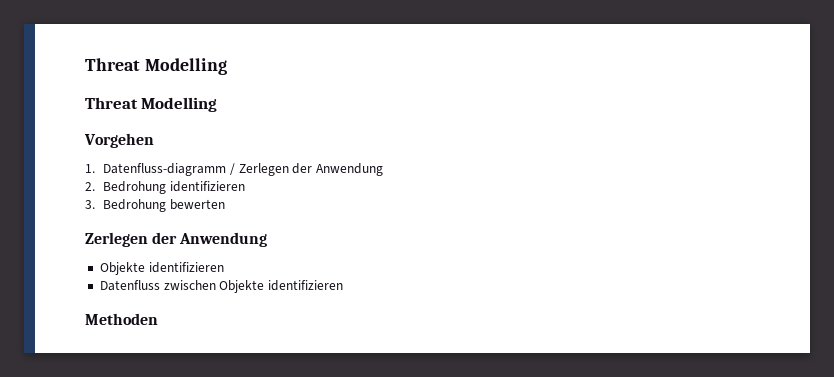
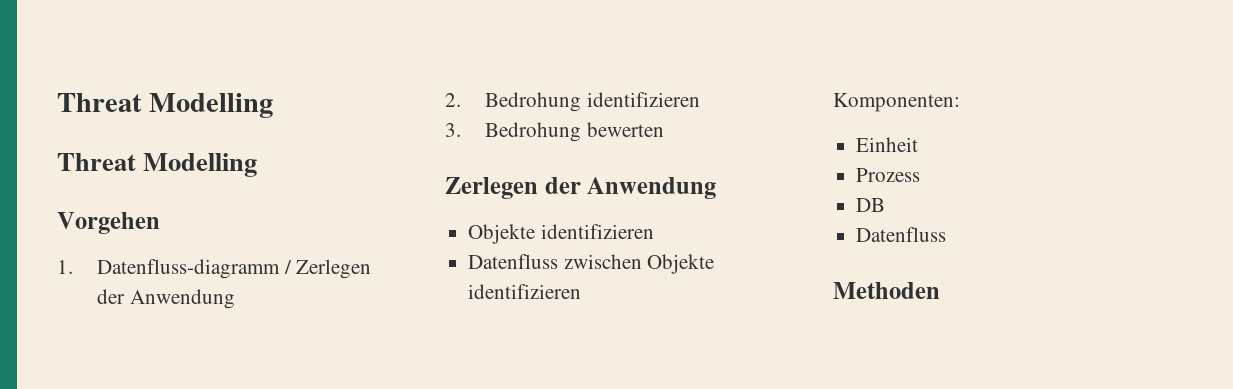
+ Komponenten:
+ Einheit
+ Prozess
+ DB
+ Datenfluss

